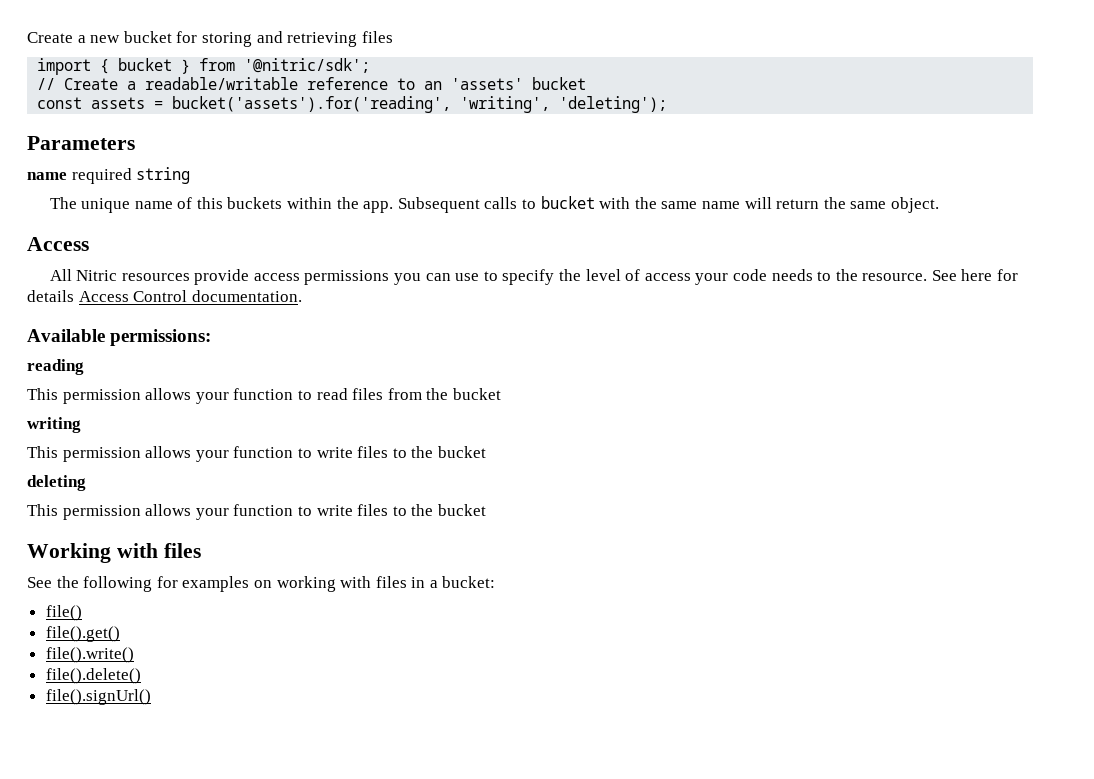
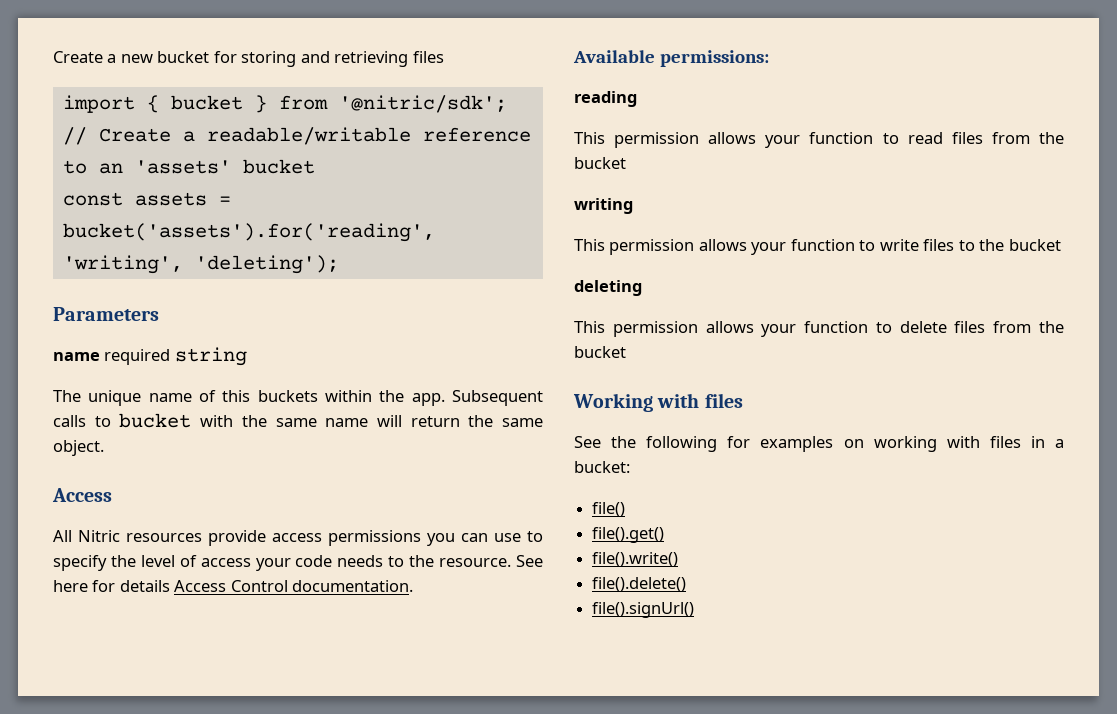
  deleting
- This permission allows your function to write files to the bucket
+ This permission allows your function to delete files from the bucket

